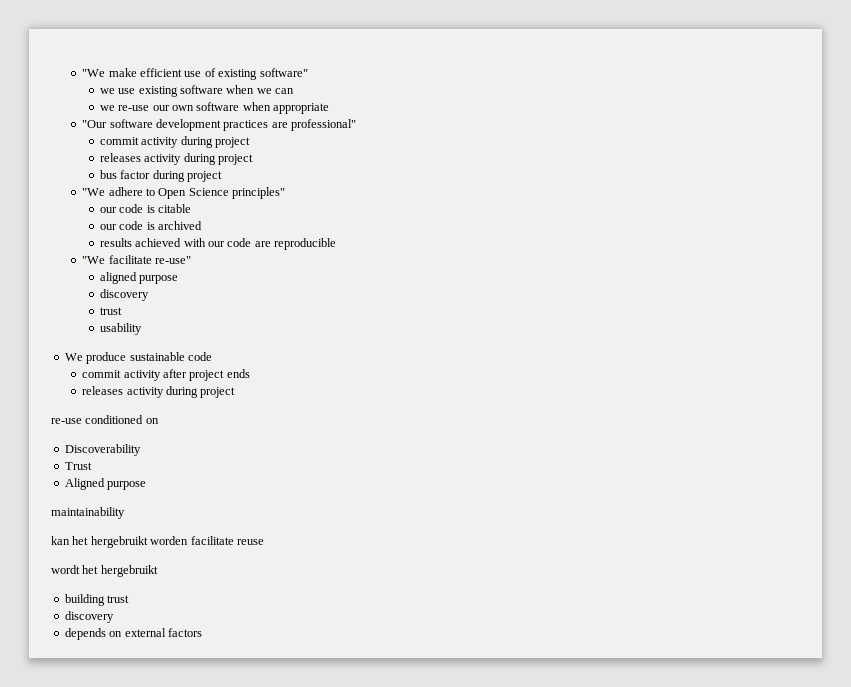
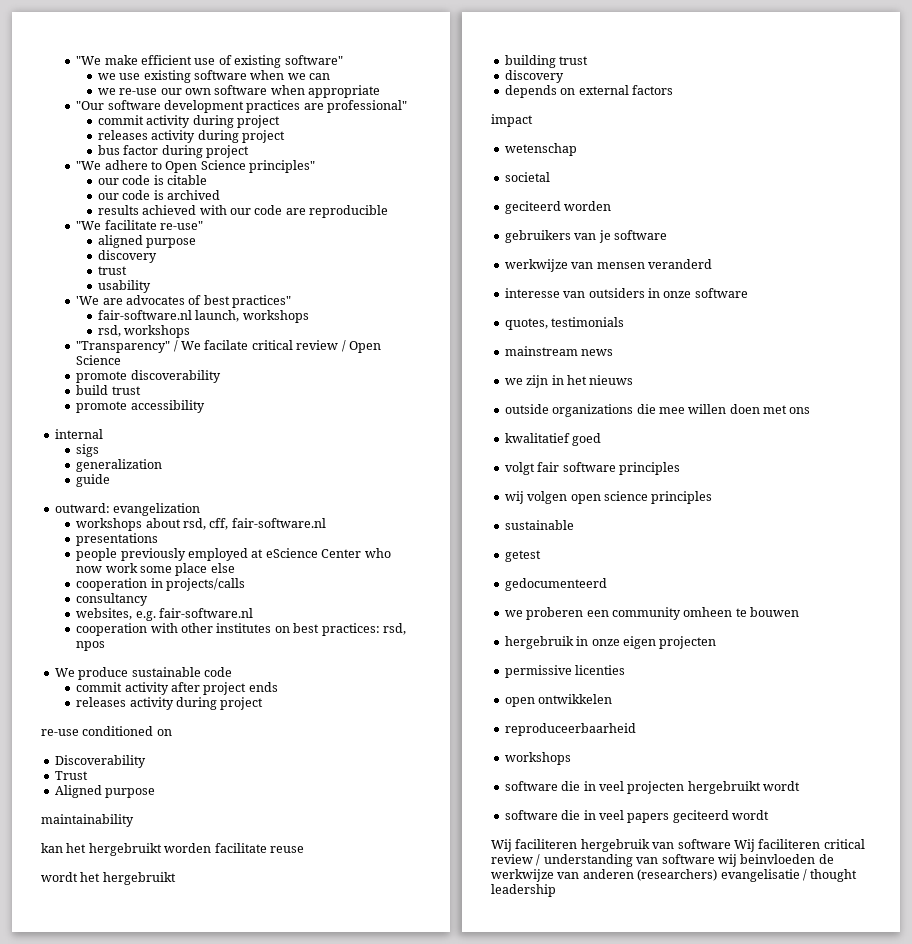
+ 'We are advocates of best practices"
+ fair-software.nl launch, workshops
+ rsd, workshops
+ "Transparency" / We facilate critical review / Open Science
+ promote discoverability
+ build trust
+ promote accessibility
+ internal
+ sigs
+ generalization
+ guide
+ outward: evangelization
+ workshops about rsd, cff, fair-software.nl
+ presentations
+ people previously employed at eScience Center who now work some place else
+ cooperation in projects/calls
+ consultancy
+ websites, e.g. fair-software.nl
+ cooperation with other institutes on best practices: rsd, npos
+ impact
+ wetenschap
+ societal
+ geciteerd worden
+ gebruikers van je software
+ werkwijze van mensen veranderd
+ interesse van outsiders in onze software
+ quotes, testimonials
+ mainstream news
+ we zijn in het nieuws
+ outside organizations die mee willen doen met ons
+ kwalitatief goed
+ volgt fair software principles
+ wij volgen open science principles
+ sustainable
+ getest
+ gedocumenteerd
+ we proberen een community omheen te bouwen
+ hergebruik in onze eigen projecten
+ permissive licenties
+ open ontwikkelen
+ reproduceerbaarheid
+ workshops
+ software die in veel projecten hergebruikt wordt
+ software die in veel papers geciteerd wordt
+ Wij faciliteren hergebruik van software Wij faciliteren critical review / understanding van software wij beinvloeden de werkwijze van anderen (researchers) evangelisatie / thought leadership

